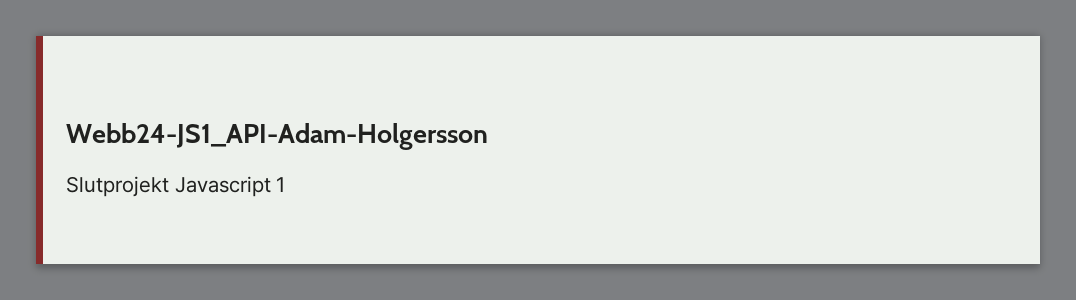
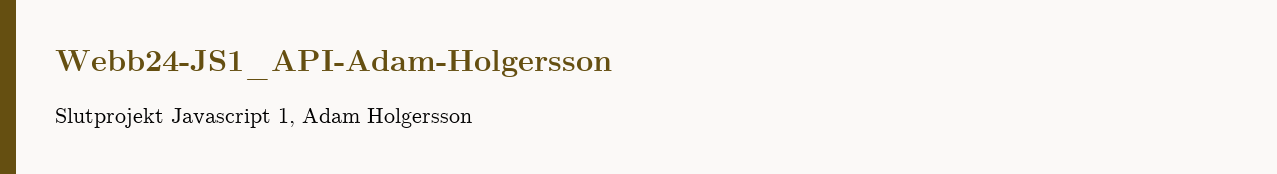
- Slutprojekt Javascript 1
+ Slutprojekt Javascript 1, Adam Holgersson

